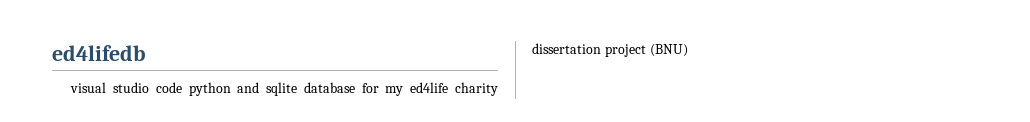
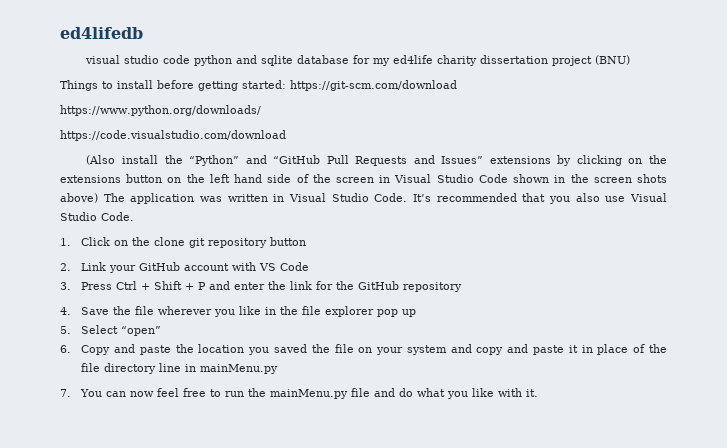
+ Things to install before getting started: https://git-scm.com/download
+ https://www.python.org/downloads/
+ https://code.visualstudio.com/download
+ (Also install the “Python” and “GitHub Pull Requests and Issues” extensions by clicking on the extensions button on the left hand side of the screen in Visual Studio Code shown in the screen shots above) The application was written in Visual Studio Code. It’s recommended that you also use Visual Studio Code.
+ 1. Click on the clone git repository button
+ 2. Link your GitHub account with VS Code
+ 3. Press Ctrl + Shift + P and enter the link for the GitHub repository
+ 4. Save the file wherever you like in the file explorer pop up
+ 5. Select “open”
+ 6. Copy and paste the location you saved the file on your system and copy and paste it in place of the file directory line in mainMenu.py
+ 7. You can now feel free to run the mainMenu.py file and do what you like with it.

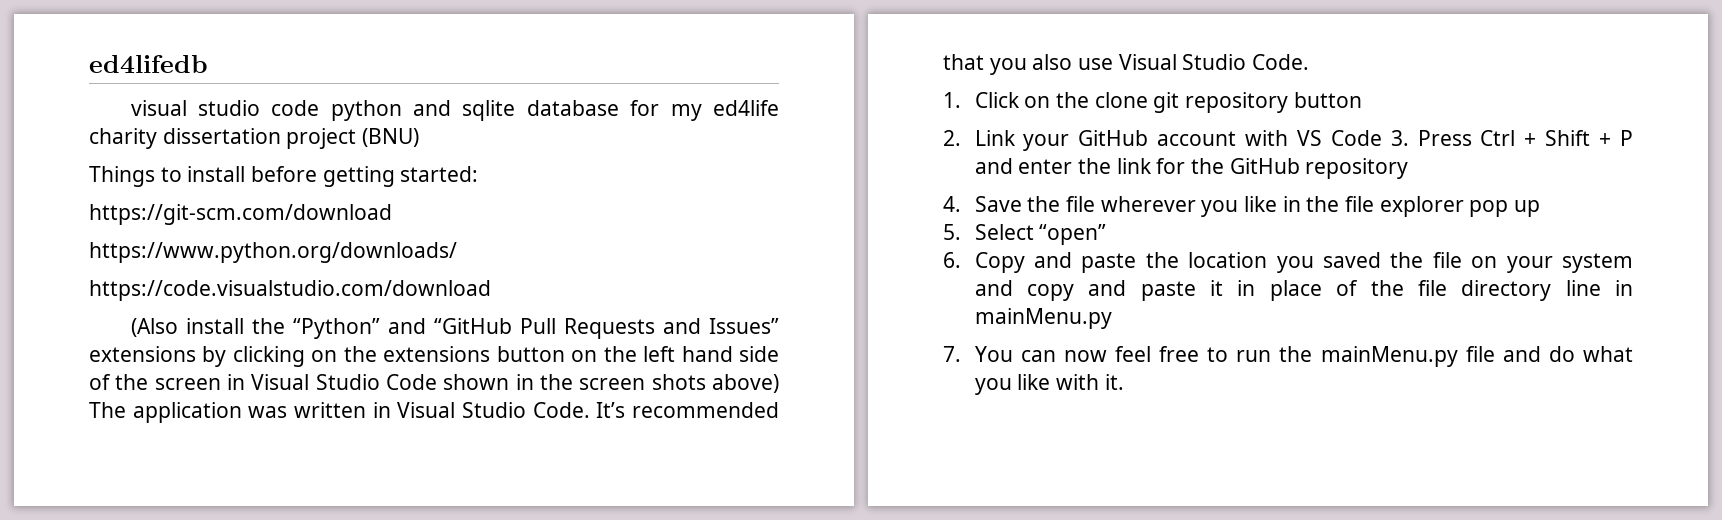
- Things to install before getting started: https://git-scm.com/download
+ Things to install before getting started:
+ https://git-scm.com/download
- 2. Link your GitHub account with VS Code
- 3. Press Ctrl + Shift + P and enter the link for the GitHub repository
+ 2. Link your GitHub account with VS Code 3. Press Ctrl + Shift + P and enter the link for the GitHub repository

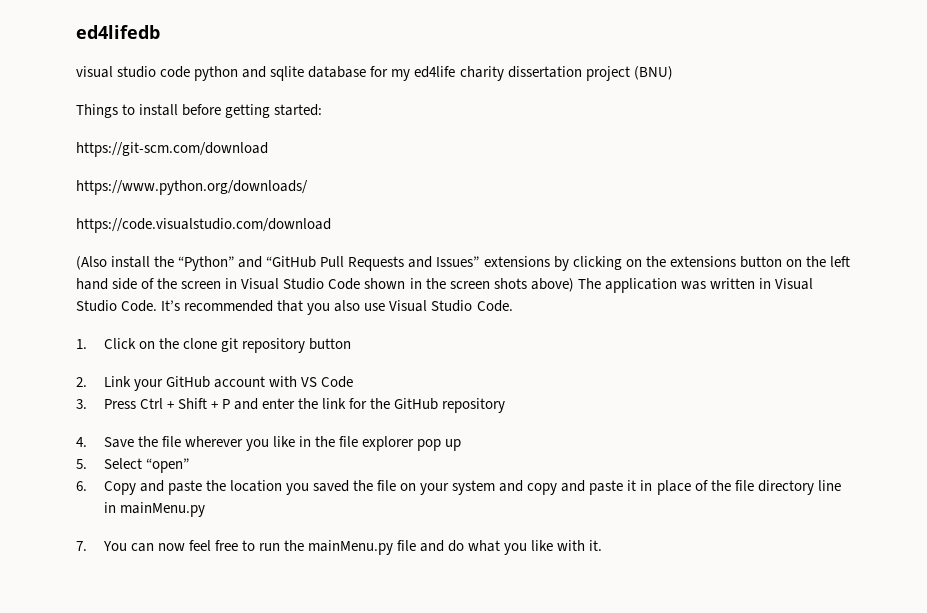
- 2. Link your GitHub account with VS Code 3. Press Ctrl + Shift + P and enter the link for the GitHub repository
+ 2. Link your GitHub account with VS Code
+ 3. Press Ctrl + Shift + P and enter the link for the GitHub repository

